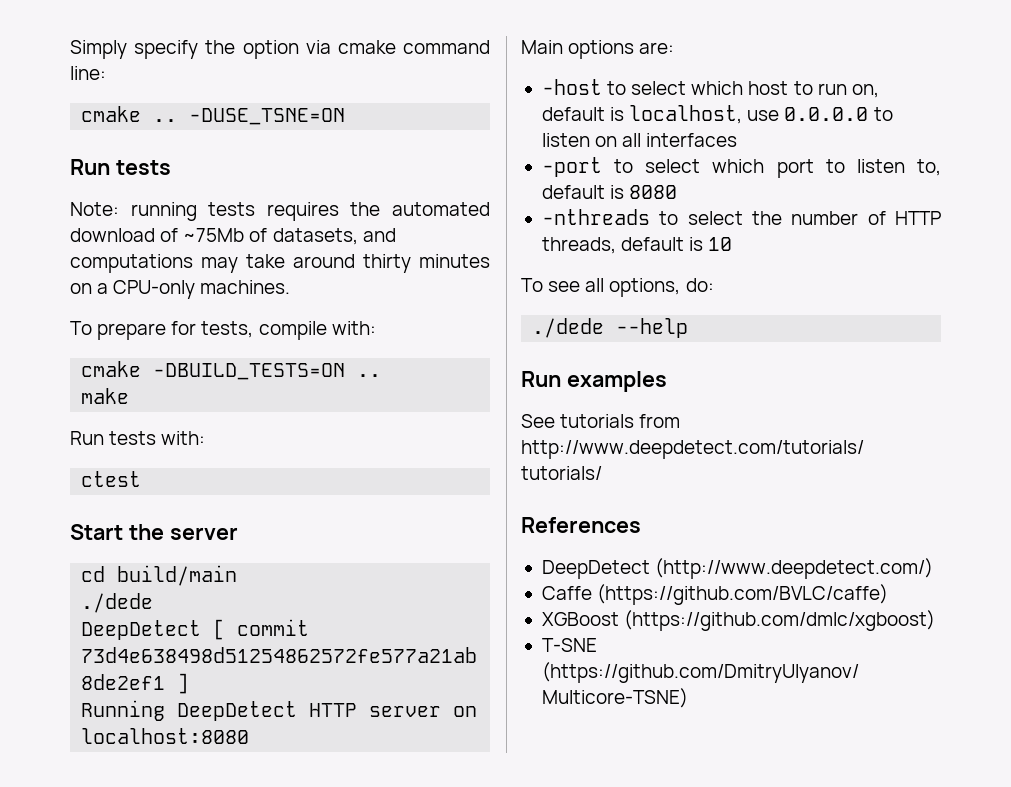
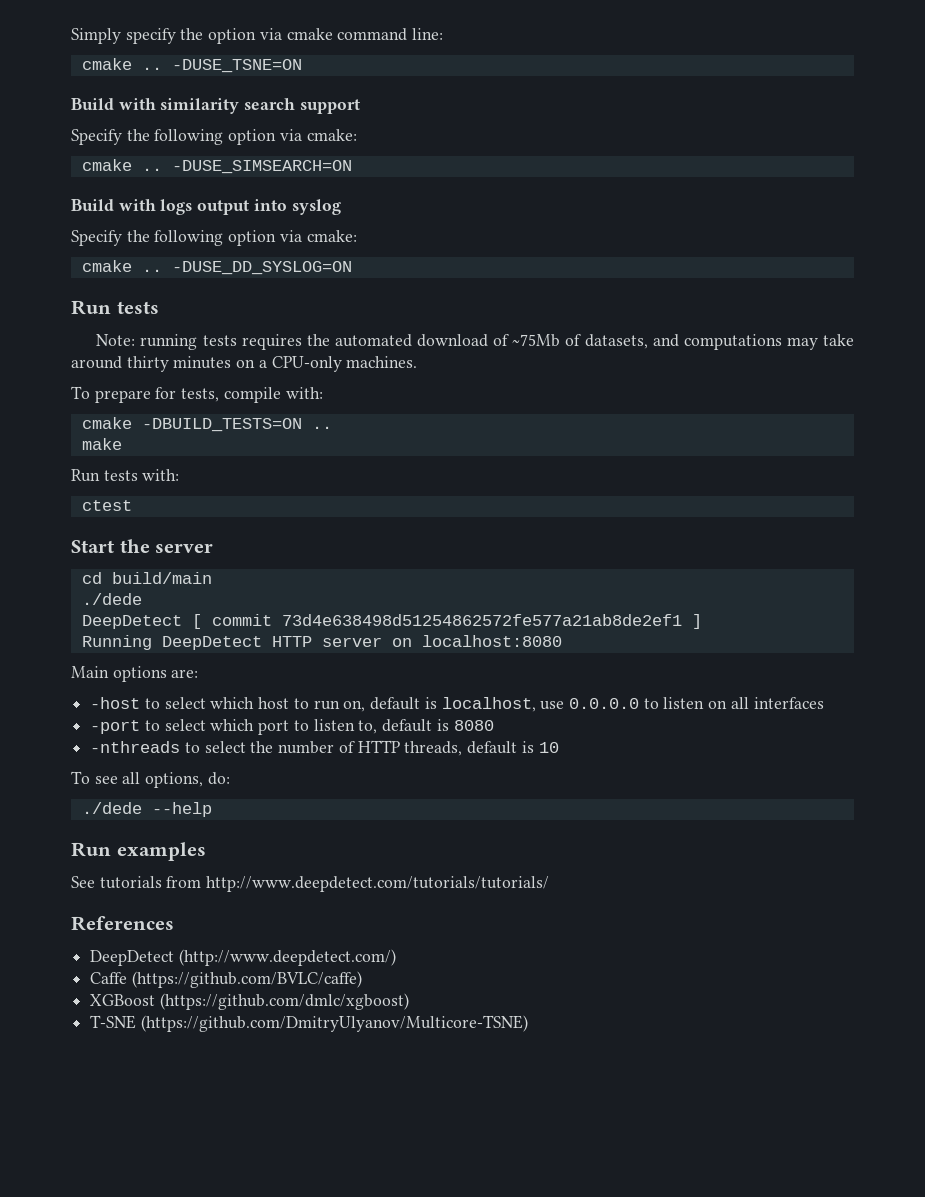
+ Build with similarity search support
+ Specify the following option via cmake:
+ cmake .. -DUSE_SIMSEARCH=ON
+ Build with logs output into syslog
+ Specify the following option via cmake:
+ cmake .. -DUSE_DD_SYSLOG=ON

